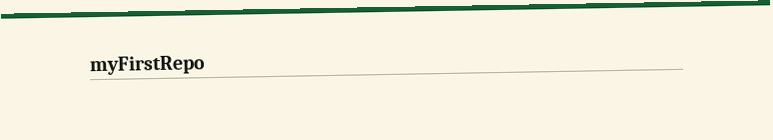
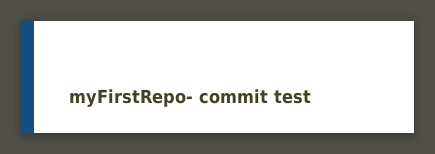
- myFirstRepo
+ myFirstRepo- commit test

